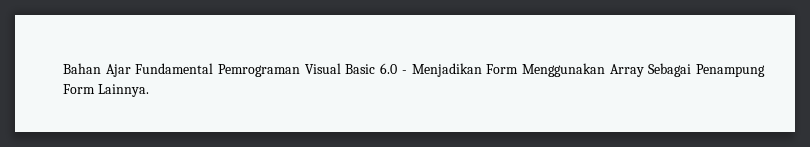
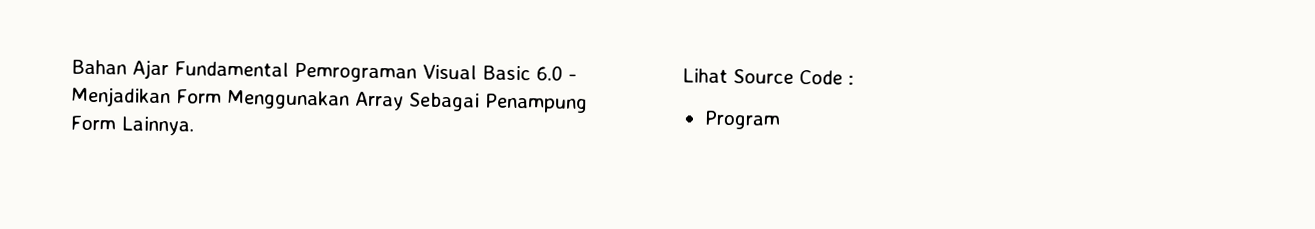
+ Lihat Source Code :
+ Program

